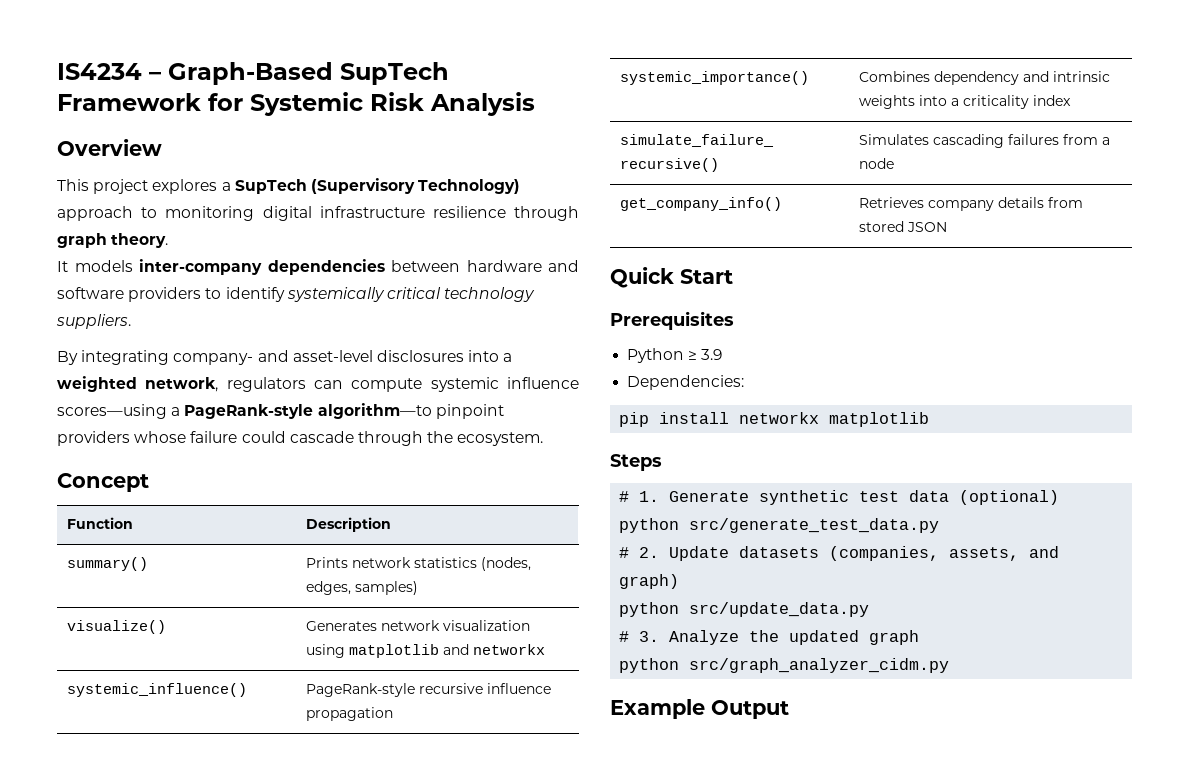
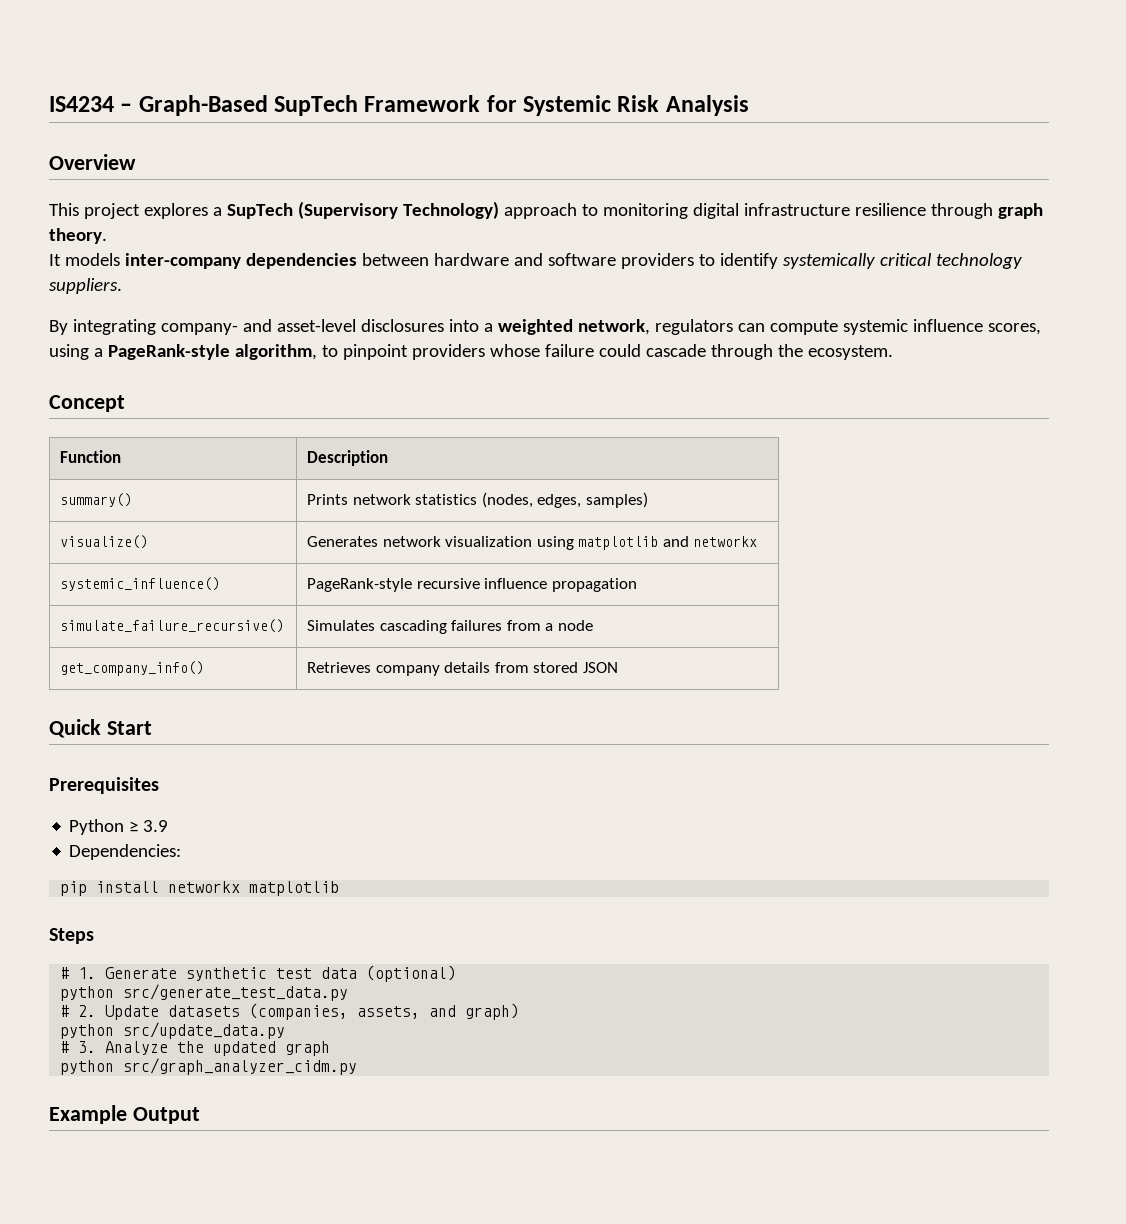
- By integrating company- and asset-level disclosures into a weighted network, regulators can compute systemic influence scores—using a PageRank-style algorithm—to pinpoint providers whose failure could cascade through the ecosystem.
+ By integrating company- and asset-level disclosures into a weighted network, regulators can compute systemic influence scores, using a PageRank-style algorithm, to pinpoint providers whose failure could cascade through the ecosystem.
- systemic_importance() | Combines dependency and intrinsic weights into a criticality index

